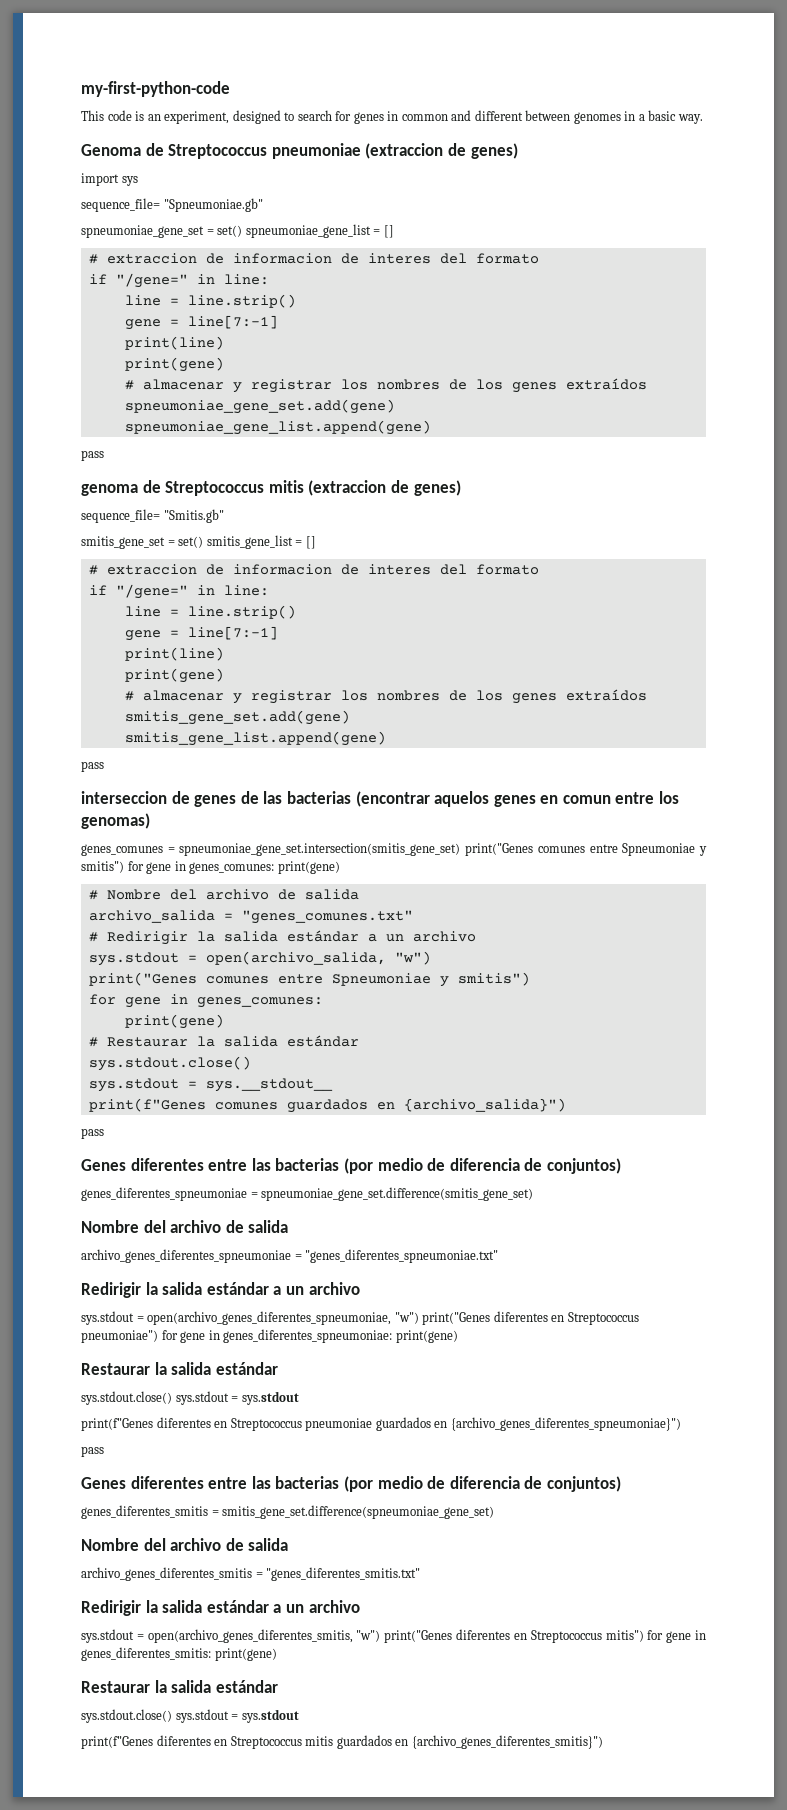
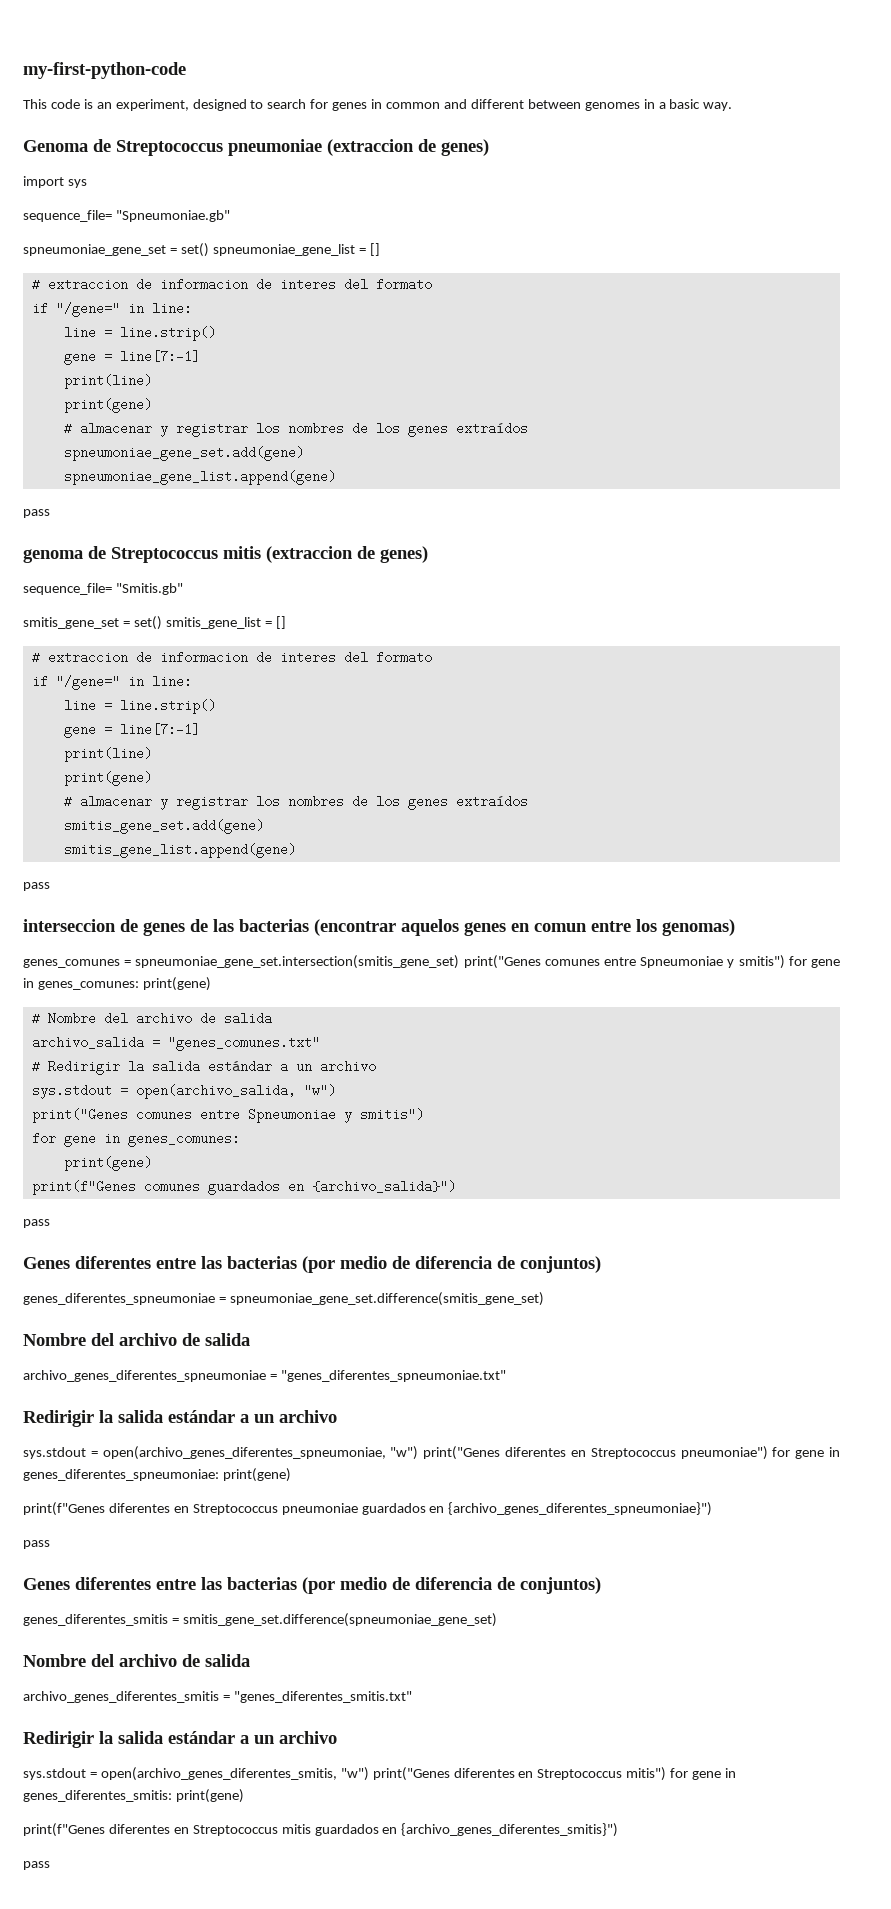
- # Restaurar la salida estándar
- sys.stdout.close()
- sys.stdout = sys.__stdout__
  sys.stdout = open(archivo_genes_diferentes_spneumoniae, "w") print("Genes diferentes en Streptococcus pneumoniae") for gene in genes_diferentes_spneumoniae: print(gene)
- Restaurar la salida estándar
- sys.stdout.close() sys.stdout = sys.stdout
  sys.stdout = open(archivo_genes_diferentes_smitis, "w") print("Genes diferentes en Streptococcus mitis") for gene in genes_diferentes_smitis: print(gene)
- Restaurar la salida estándar
- sys.stdout.close() sys.stdout = sys.stdout
  print(f"Genes diferentes en Streptococcus mitis guardados en {archivo_genes_diferentes_smitis}")
+ pass

